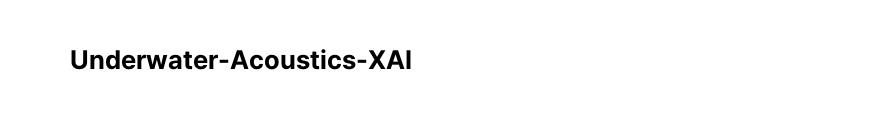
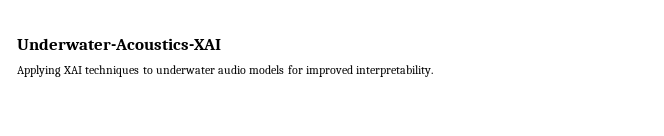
+ Applying XAI techniques to underwater audio models for improved interpretability.

